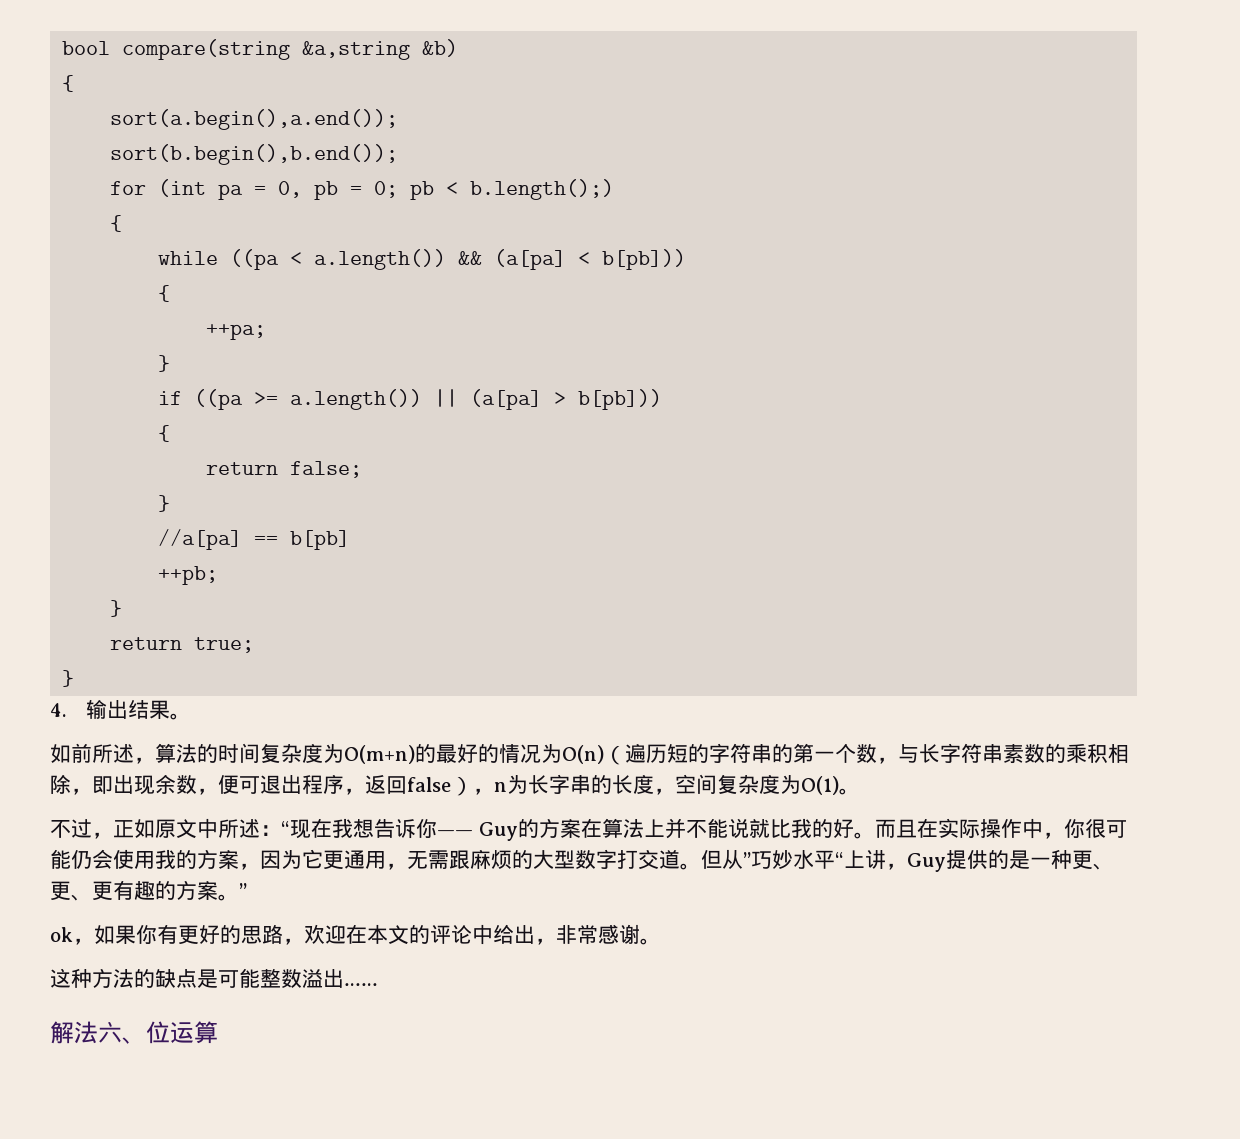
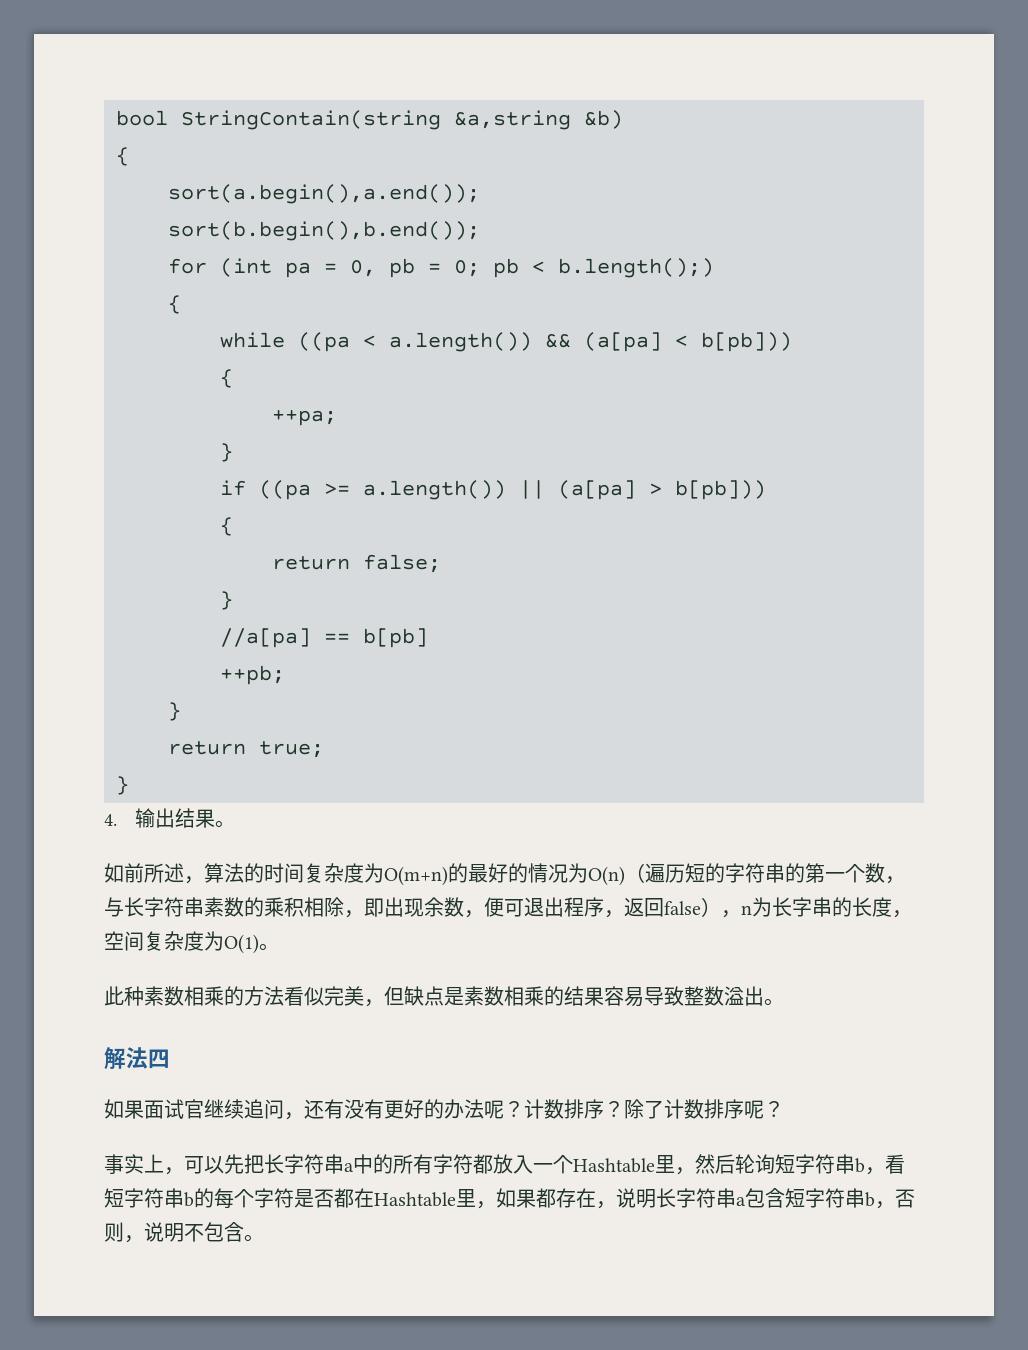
- bool compare(string &a,string &b)
+ bool StringContain(string &a,string &b)
- 不过，正如原文中所述：“现在我想告诉你—— Guy的方案在算法上并不能说就比我的好。而且在实际操作中，你很可能仍会使用我的方案，因为它更通用，无需跟麻烦的大型数字打交道。但从”巧妙水平“上讲，Guy提供的是一种更、更、更有趣的方案。”
- ok，如果你有更好的思路，欢迎在本文的评论中给出，非常感谢。
- 这种方法的缺点是可能整数溢出……
- 解法六、位运算
+ 此种素数相乘的方法看似完美，但缺点是素数相乘的结果容易导致整数溢出。
+ 解法四
+ 如果面试官继续追问，还有没有更好的办法呢？计数排序？除了计数排序呢？
+ 事实上，可以先把长字符串a中的所有字符都放入一个Hashtable里，然后轮询短字符串b，看短字符串b的每个字符是否都在Hashtable里，如果都存在，说明长字符串a包含短字符串b，否则，说明不包含。

